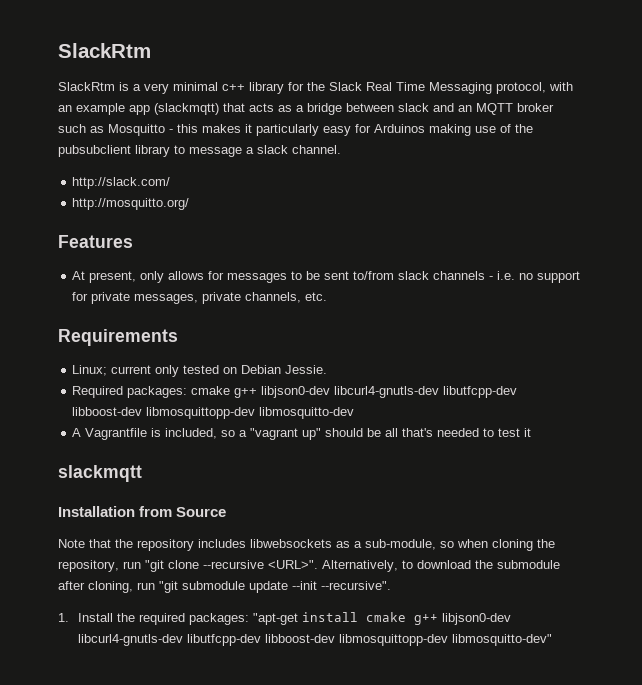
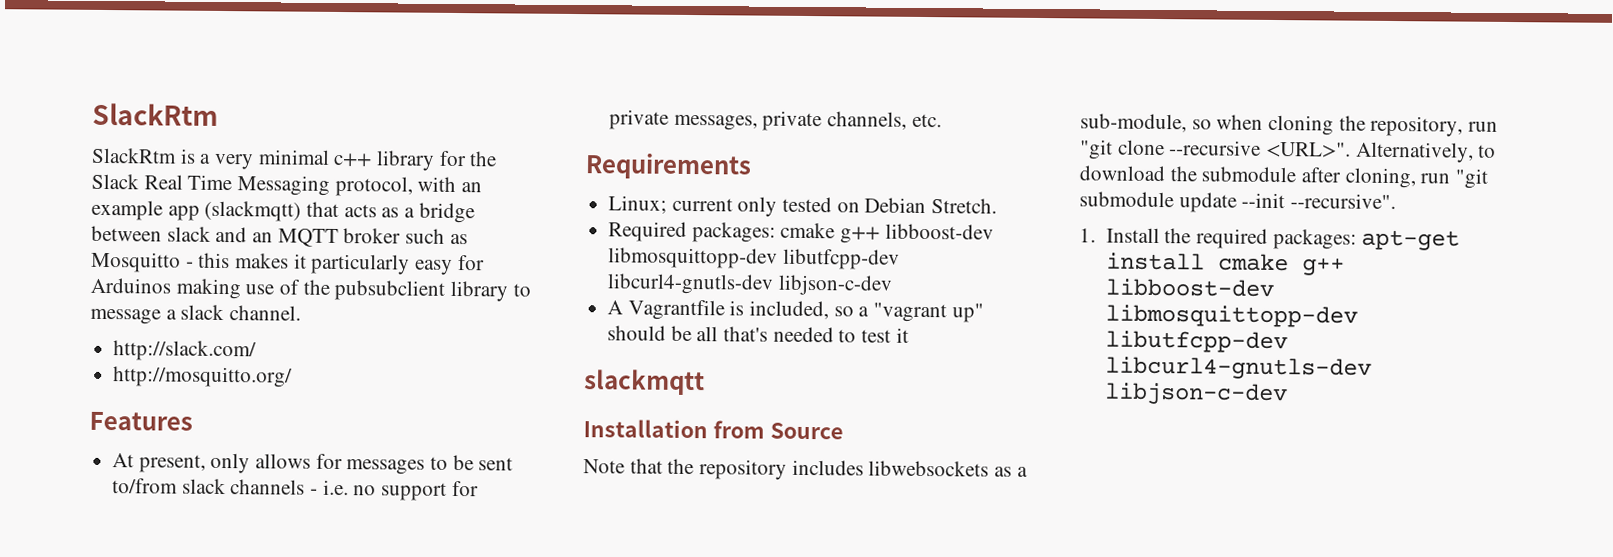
- Linux; current only tested on Debian Jessie.
+ Linux; current only tested on Debian Stretch.
- Required packages: cmake g++ libjson0-dev libcurl4-gnutls-dev libutfcpp-dev libboost-dev libmosquittopp-dev libmosquitto-dev
+ Required packages: cmake g++ libboost-dev libmosquittopp-dev libutfcpp-dev libcurl4-gnutls-dev libjson-c-dev
- 1. Install the required packages: "apt-get install cmake g++ libjson0-dev libcurl4-gnutls-dev libutfcpp-dev libboost-dev libmosquittopp-dev libmosquitto-dev"
+ 1. Install the required packages: apt-get install cmake g++ libboost-dev libmosquittopp-dev libutfcpp-dev libcurl4-gnutls-dev libjson-c-dev

